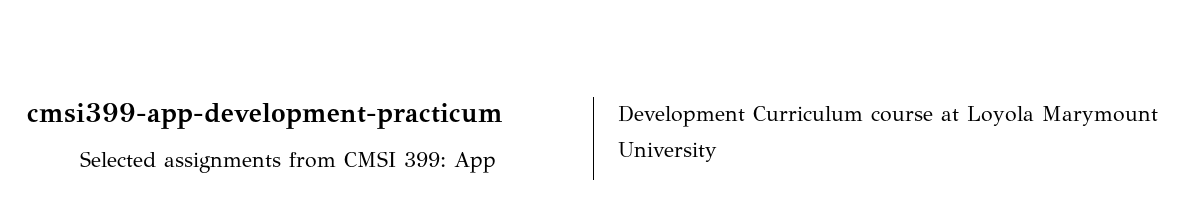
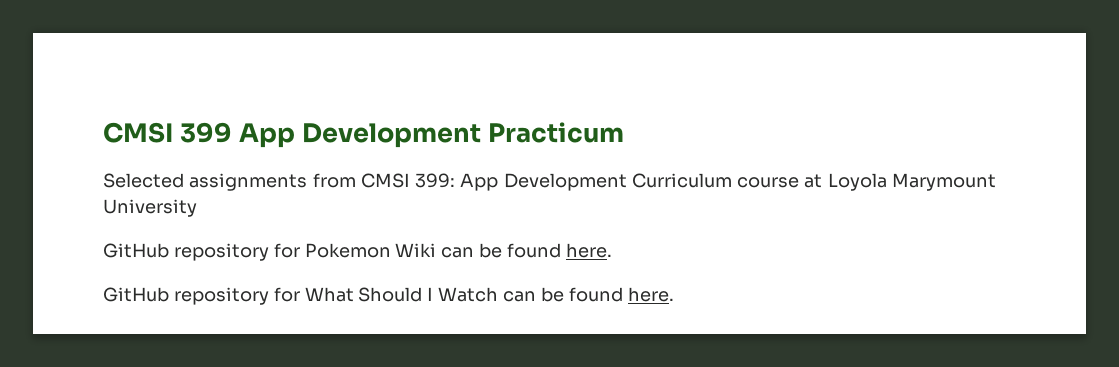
- cmsi399-app-development-practicum
+ CMSI 399 App Development Practicum
+ GitHub repository for Pokemon Wiki can be found here.
+ GitHub repository for What Should I Watch can be found here.

